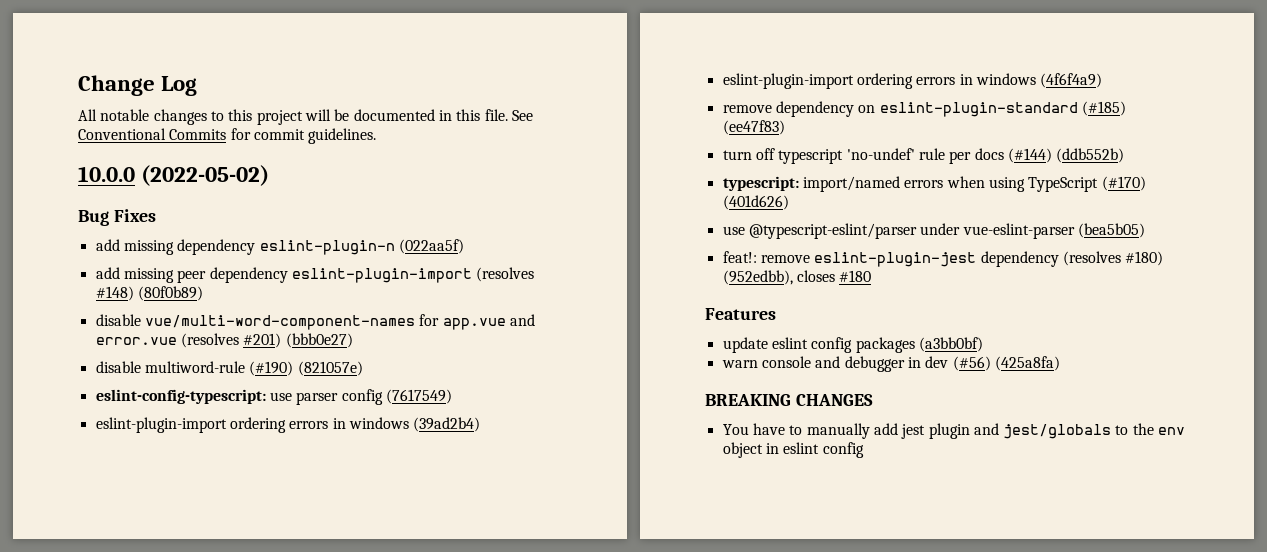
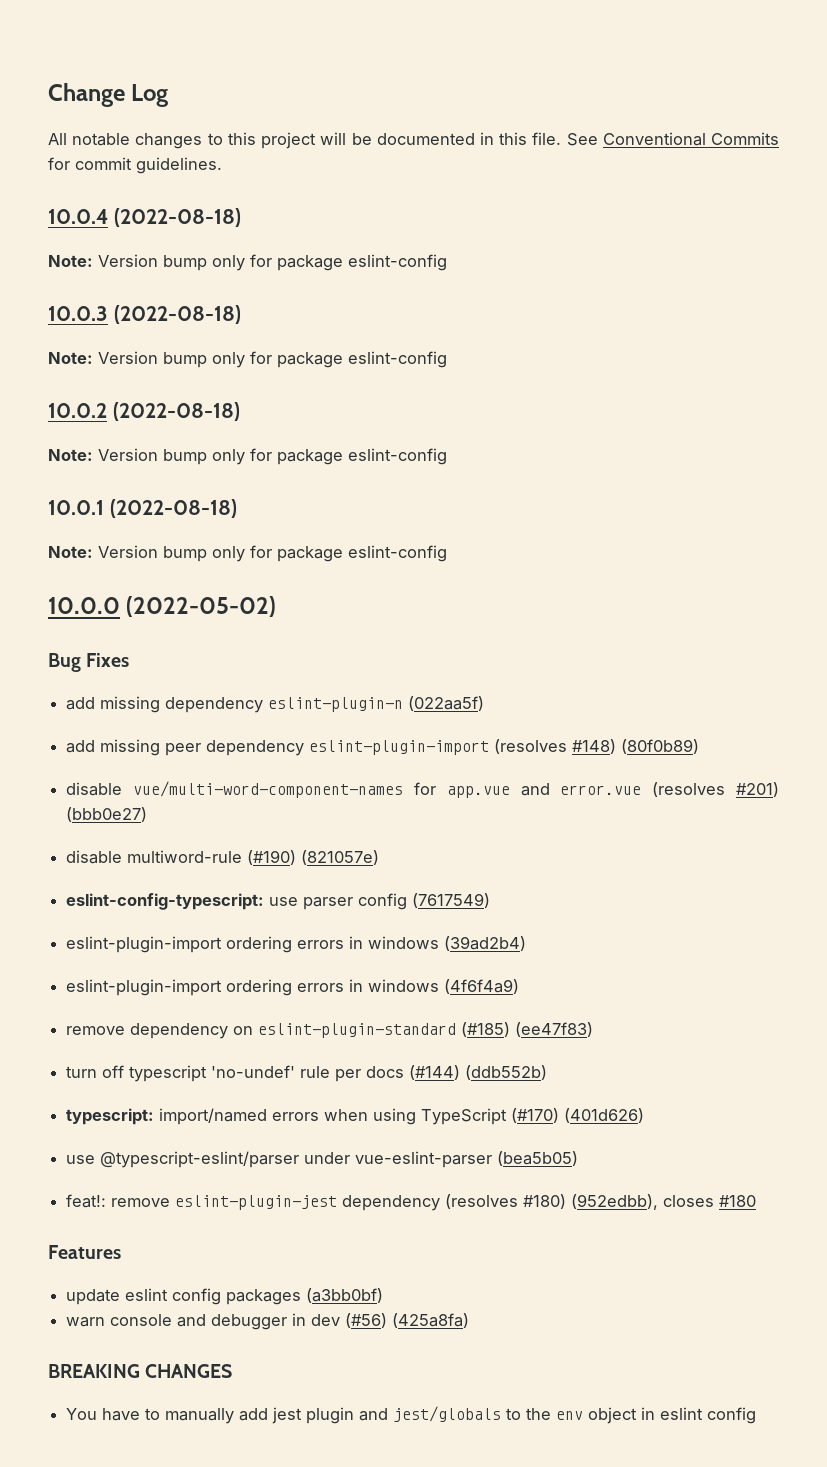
+ 10.0.4 (2022-08-18)
+ Note: Version bump only for package eslint-config
+ 10.0.3 (2022-08-18)
+ Note: Version bump only for package eslint-config
+ 10.0.2 (2022-08-18)
+ Note: Version bump only for package eslint-config
+ 10.0.1 (2022-08-18)
+ Note: Version bump only for package eslint-config

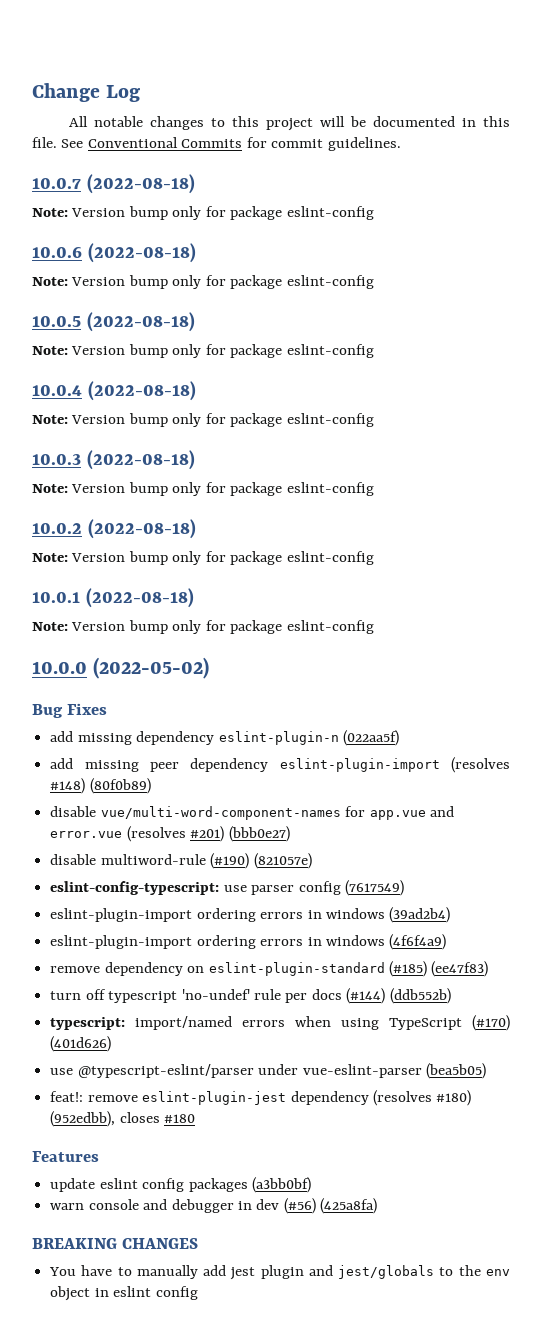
+ 10.0.7 (2022-08-18)
+ Note: Version bump only for package eslint-config
+ 10.0.6 (2022-08-18)
+ Note: Version bump only for package eslint-config
+ 10.0.5 (2022-08-18)
+ Note: Version bump only for package eslint-config

